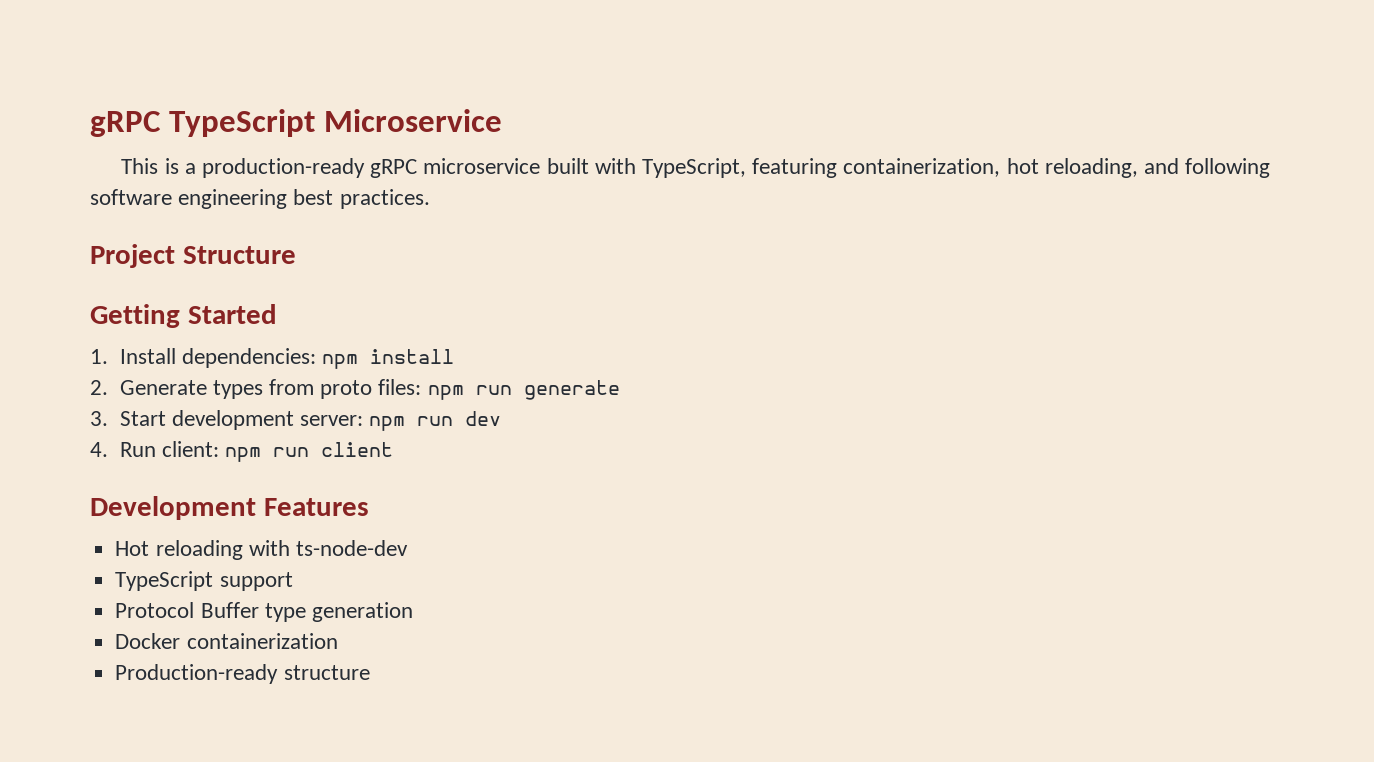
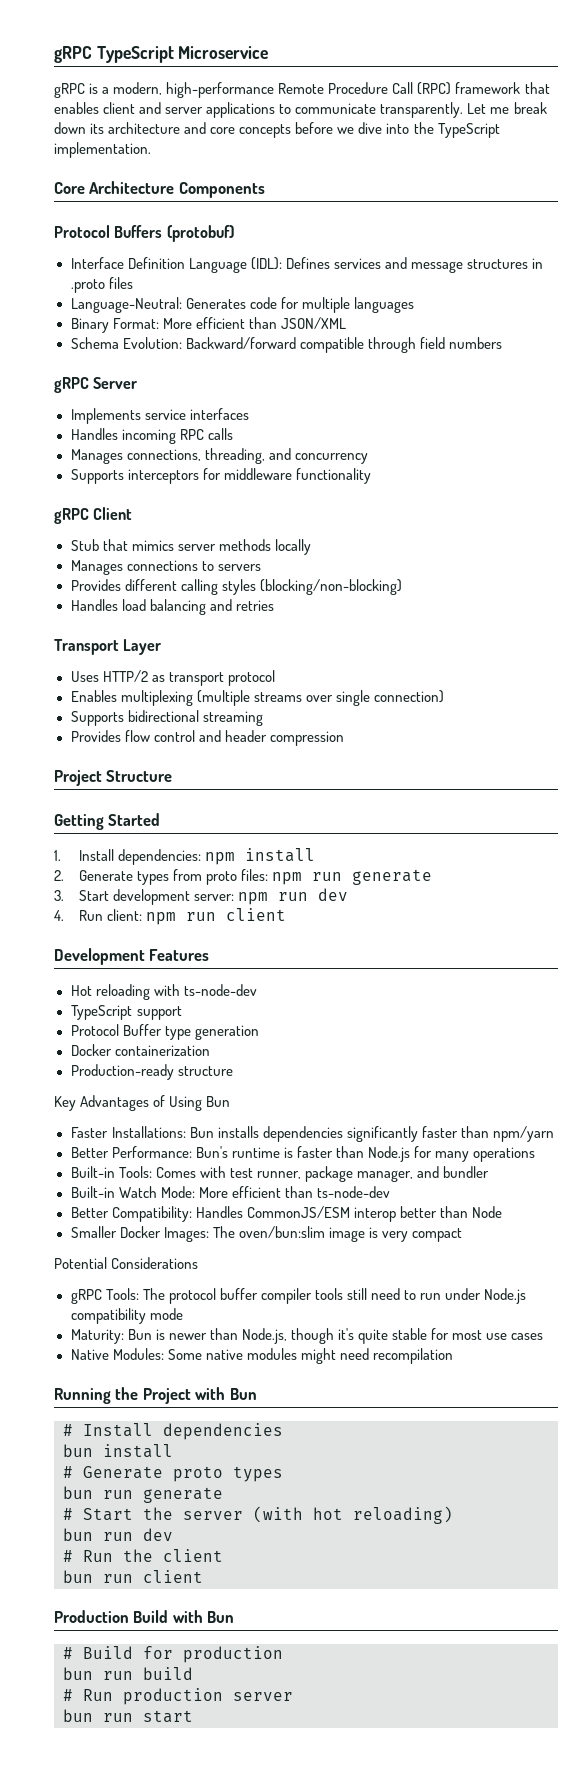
- This is a production-ready gRPC microservice built with TypeScript, featuring containerization, hot reloading, and following software engineering best practices.
+ gRPC is a modern, high-performance Remote Procedure Call (RPC) framework that enables client and server applications to communicate transparently. Let me break down its architecture and core concepts before we dive into the TypeScript implementation.
+ Core Architecture Components
+ Protocol Buffers (protobuf)
+ Interface Definition Language (IDL): Defines services and message structures in .proto files
+ Language-Neutral: Generates code for multiple languages
+ Binary Format: More efficient than JSON/XML
+ Schema Evolution: Backward/forward compatible through field numbers
+ gRPC Server
+ Implements service interfaces
+ Handles incoming RPC calls
+ Manages connections, threading, and concurrency
+ Supports interceptors for middleware functionality
+ gRPC Client
+ Stub that mimics server methods locally
+ Manages connections to servers
+ Provides different calling styles (blocking/non-blocking)
+ Handles load balancing and retries
+ Transport Layer
+ Uses HTTP/2 as transport protocol
+ Enables multiplexing (multiple streams over single connection)
+ Supports bidirectional streaming
+ Provides flow control and header compression
+ Key Advantages of Using Bun
+ Faster Installations: Bun installs dependencies significantly faster than npm/yarn
+ Better Performance: Bun's runtime is faster than Node.js for many operations
+ Built-in Tools: Comes with test runner, package manager, and bundler
+ Built-in Watch Mode: More efficient than ts-node-dev
+ Better Compatibility: Handles CommonJS/ESM interop better than Node
+ Smaller Docker Images: The oven/bun:slim image is very compact
+ Potential Considerations
+ gRPC Tools: The protocol buffer compiler tools still need to run under Node.js compatibility mode
+ Maturity: Bun is newer than Node.js, though it's quite stable for most use cases
+ Native Modules: Some native modules might need recompilation
+ Running the Project with Bun
+ # Install dependencies
+ bun install
+ # Generate proto types
+ bun run generate
+ # Start the server (with hot reloading)
+ bun run dev
+ # Run the client
+ bun run client
+ Production Build with Bun
+ # Build for production
+ bun run build
+ # Run production server
+ bun run start

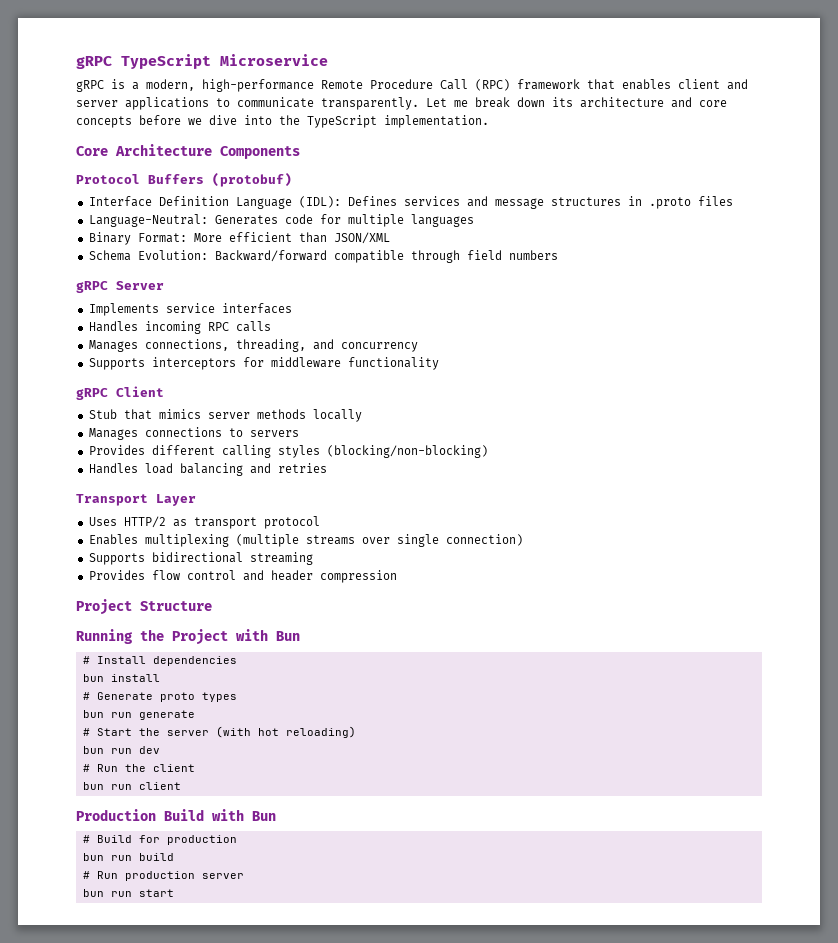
- Getting Started
- 1. Install dependencies: npm install
- 2. Generate types from proto files: npm run generate
- 3. Start development server: npm run dev
- 4. Run client: npm run client
- Development Features
- Hot reloading with ts-node-dev
- TypeScript support
- Protocol Buffer type generation
- Docker containerization
- Production-ready structure
- Key Advantages of Using Bun
- Faster Installations: Bun installs dependencies significantly faster than npm/yarn
- Better Performance: Bun's runtime is faster than Node.js for many operations
- Built-in Tools: Comes with test runner, package manager, and bundler
- Built-in Watch Mode: More efficient than ts-node-dev
- Better Compatibility: Handles CommonJS/ESM interop better than Node
- Smaller Docker Images: The oven/bun:slim image is very compact
- Potential Considerations
- gRPC Tools: The protocol buffer compiler tools still need to run under Node.js compatibility mode
- Maturity: Bun is newer than Node.js, though it's quite stable for most use cases
- Native Modules: Some native modules might need recompilation

